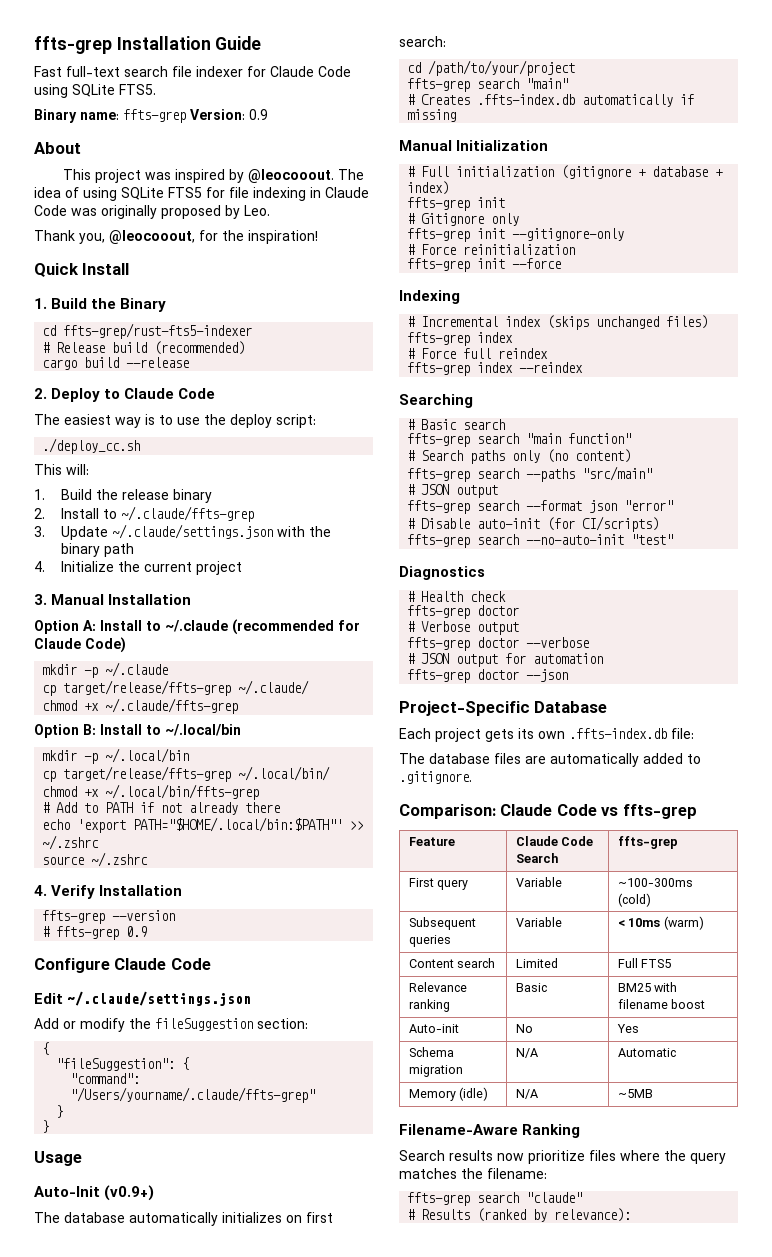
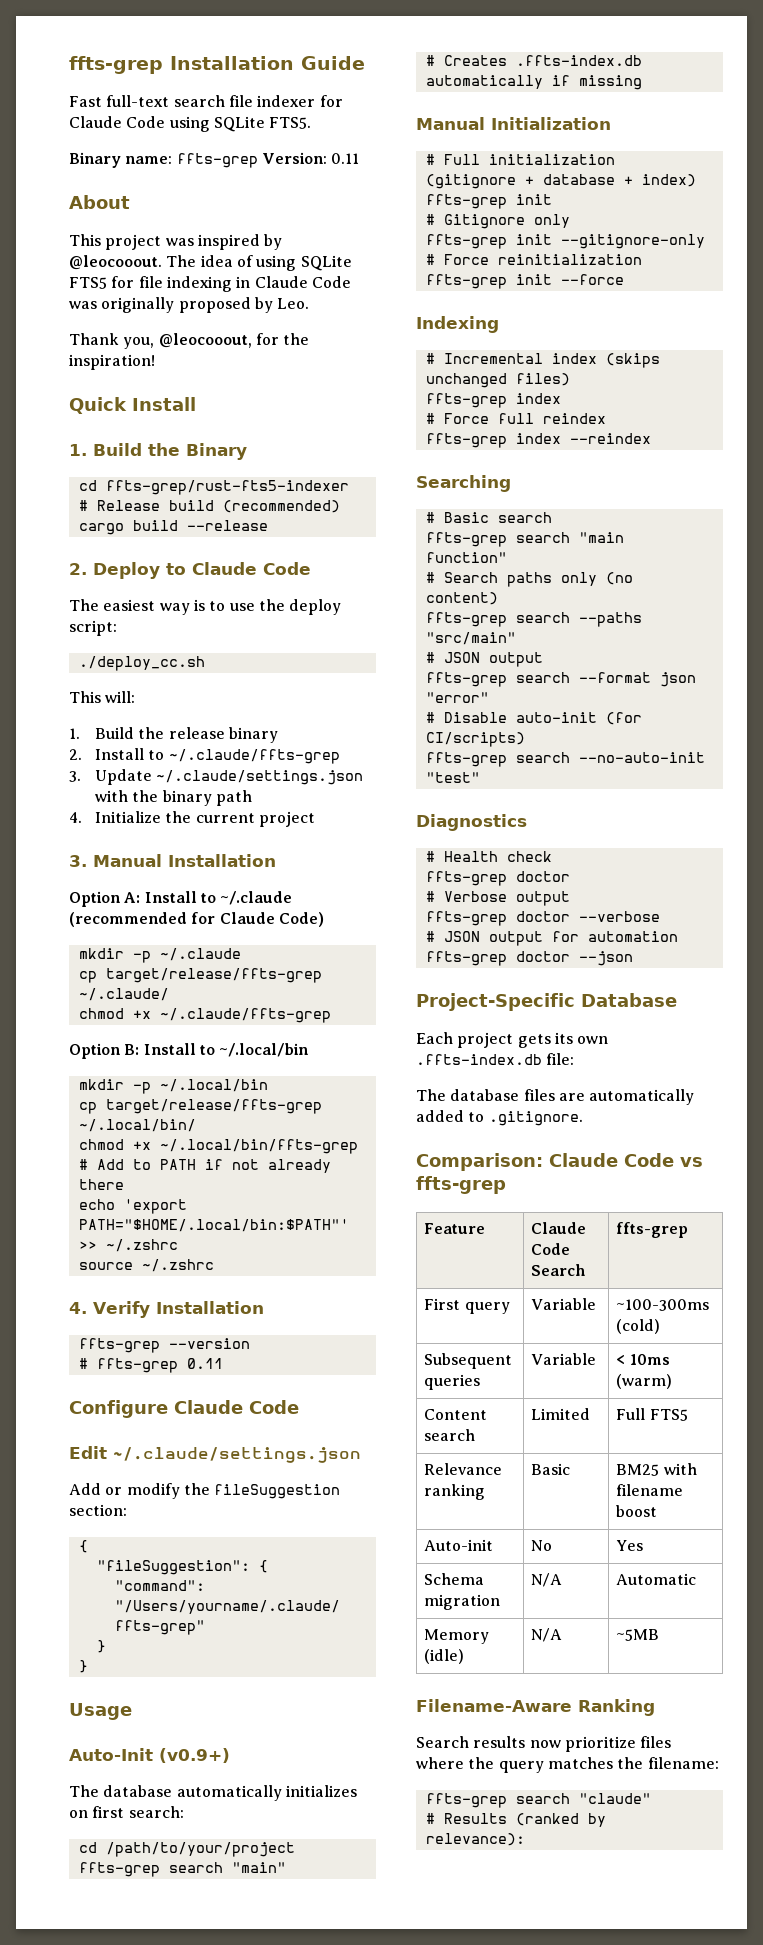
- Binary name: ffts-grep Version: 0.9
+ Binary name: ffts-grep Version: 0.11
- # ffts-grep 0.9
+ # ffts-grep 0.11

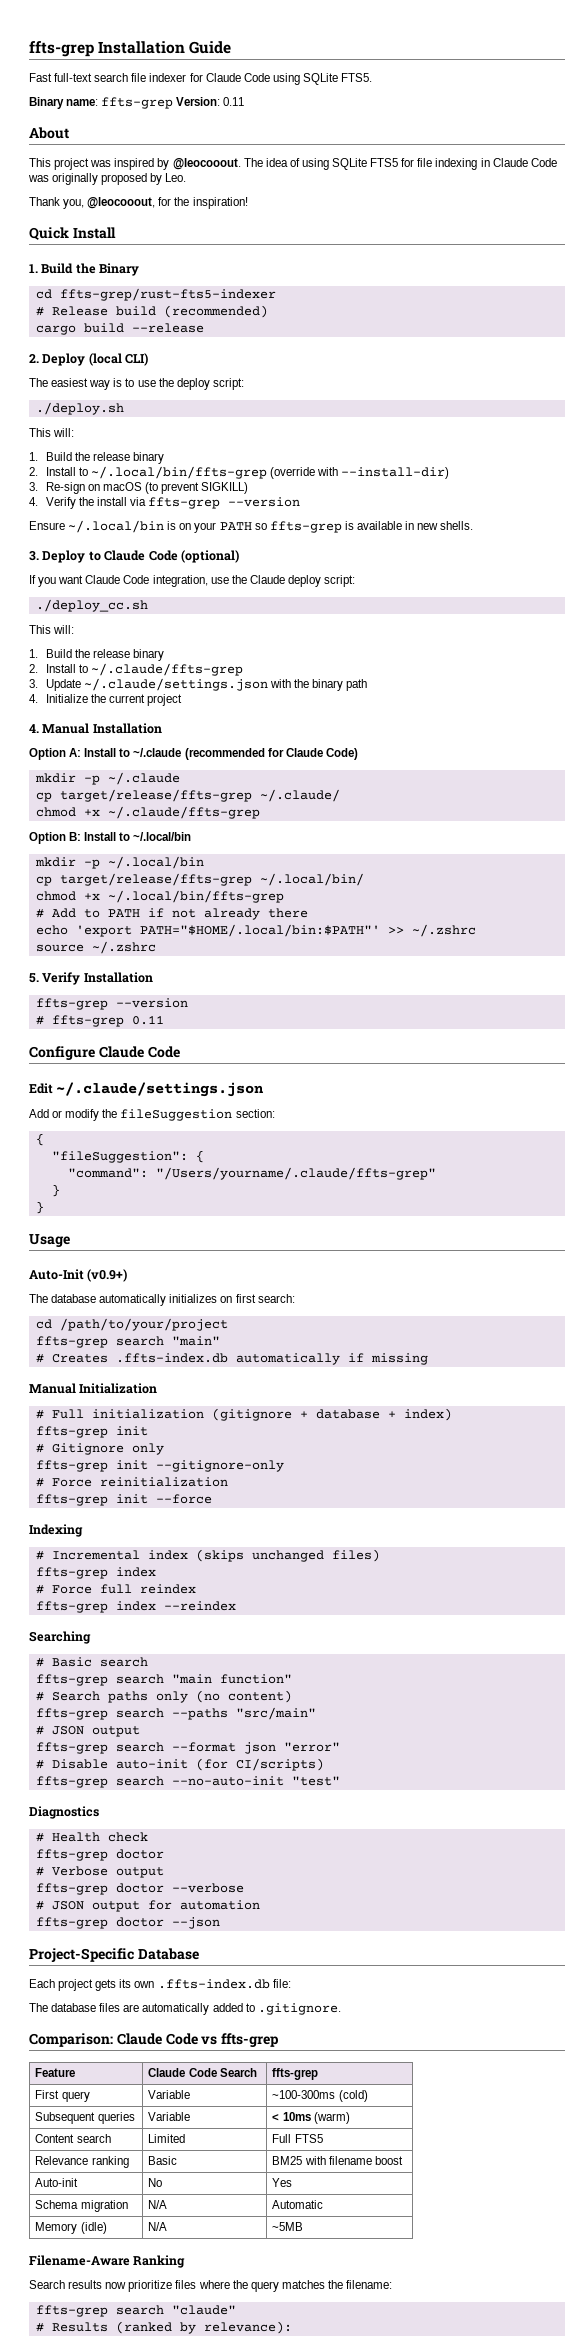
- 2. Deploy to Claude Code
+ 2. Deploy (local CLI)
+ ./deploy.sh
+ This will:
+ 1. Build the release binary
+ 2. Install to ~/.local/bin/ffts-grep (override with --install-dir)
+ 3. Re-sign on macOS (to prevent SIGKILL)
+ 4. Verify the install via ffts-grep --version
+ Ensure ~/.local/bin is on your PATH so ffts-grep is available in new shells.
+ 3. Deploy to Claude Code (optional)
+ If you want Claude Code integration, use the Claude deploy script:
- 3. Manual Installation
+ 4. Manual Installation
- 4. Verify Installation
+ 5. Verify Installation

